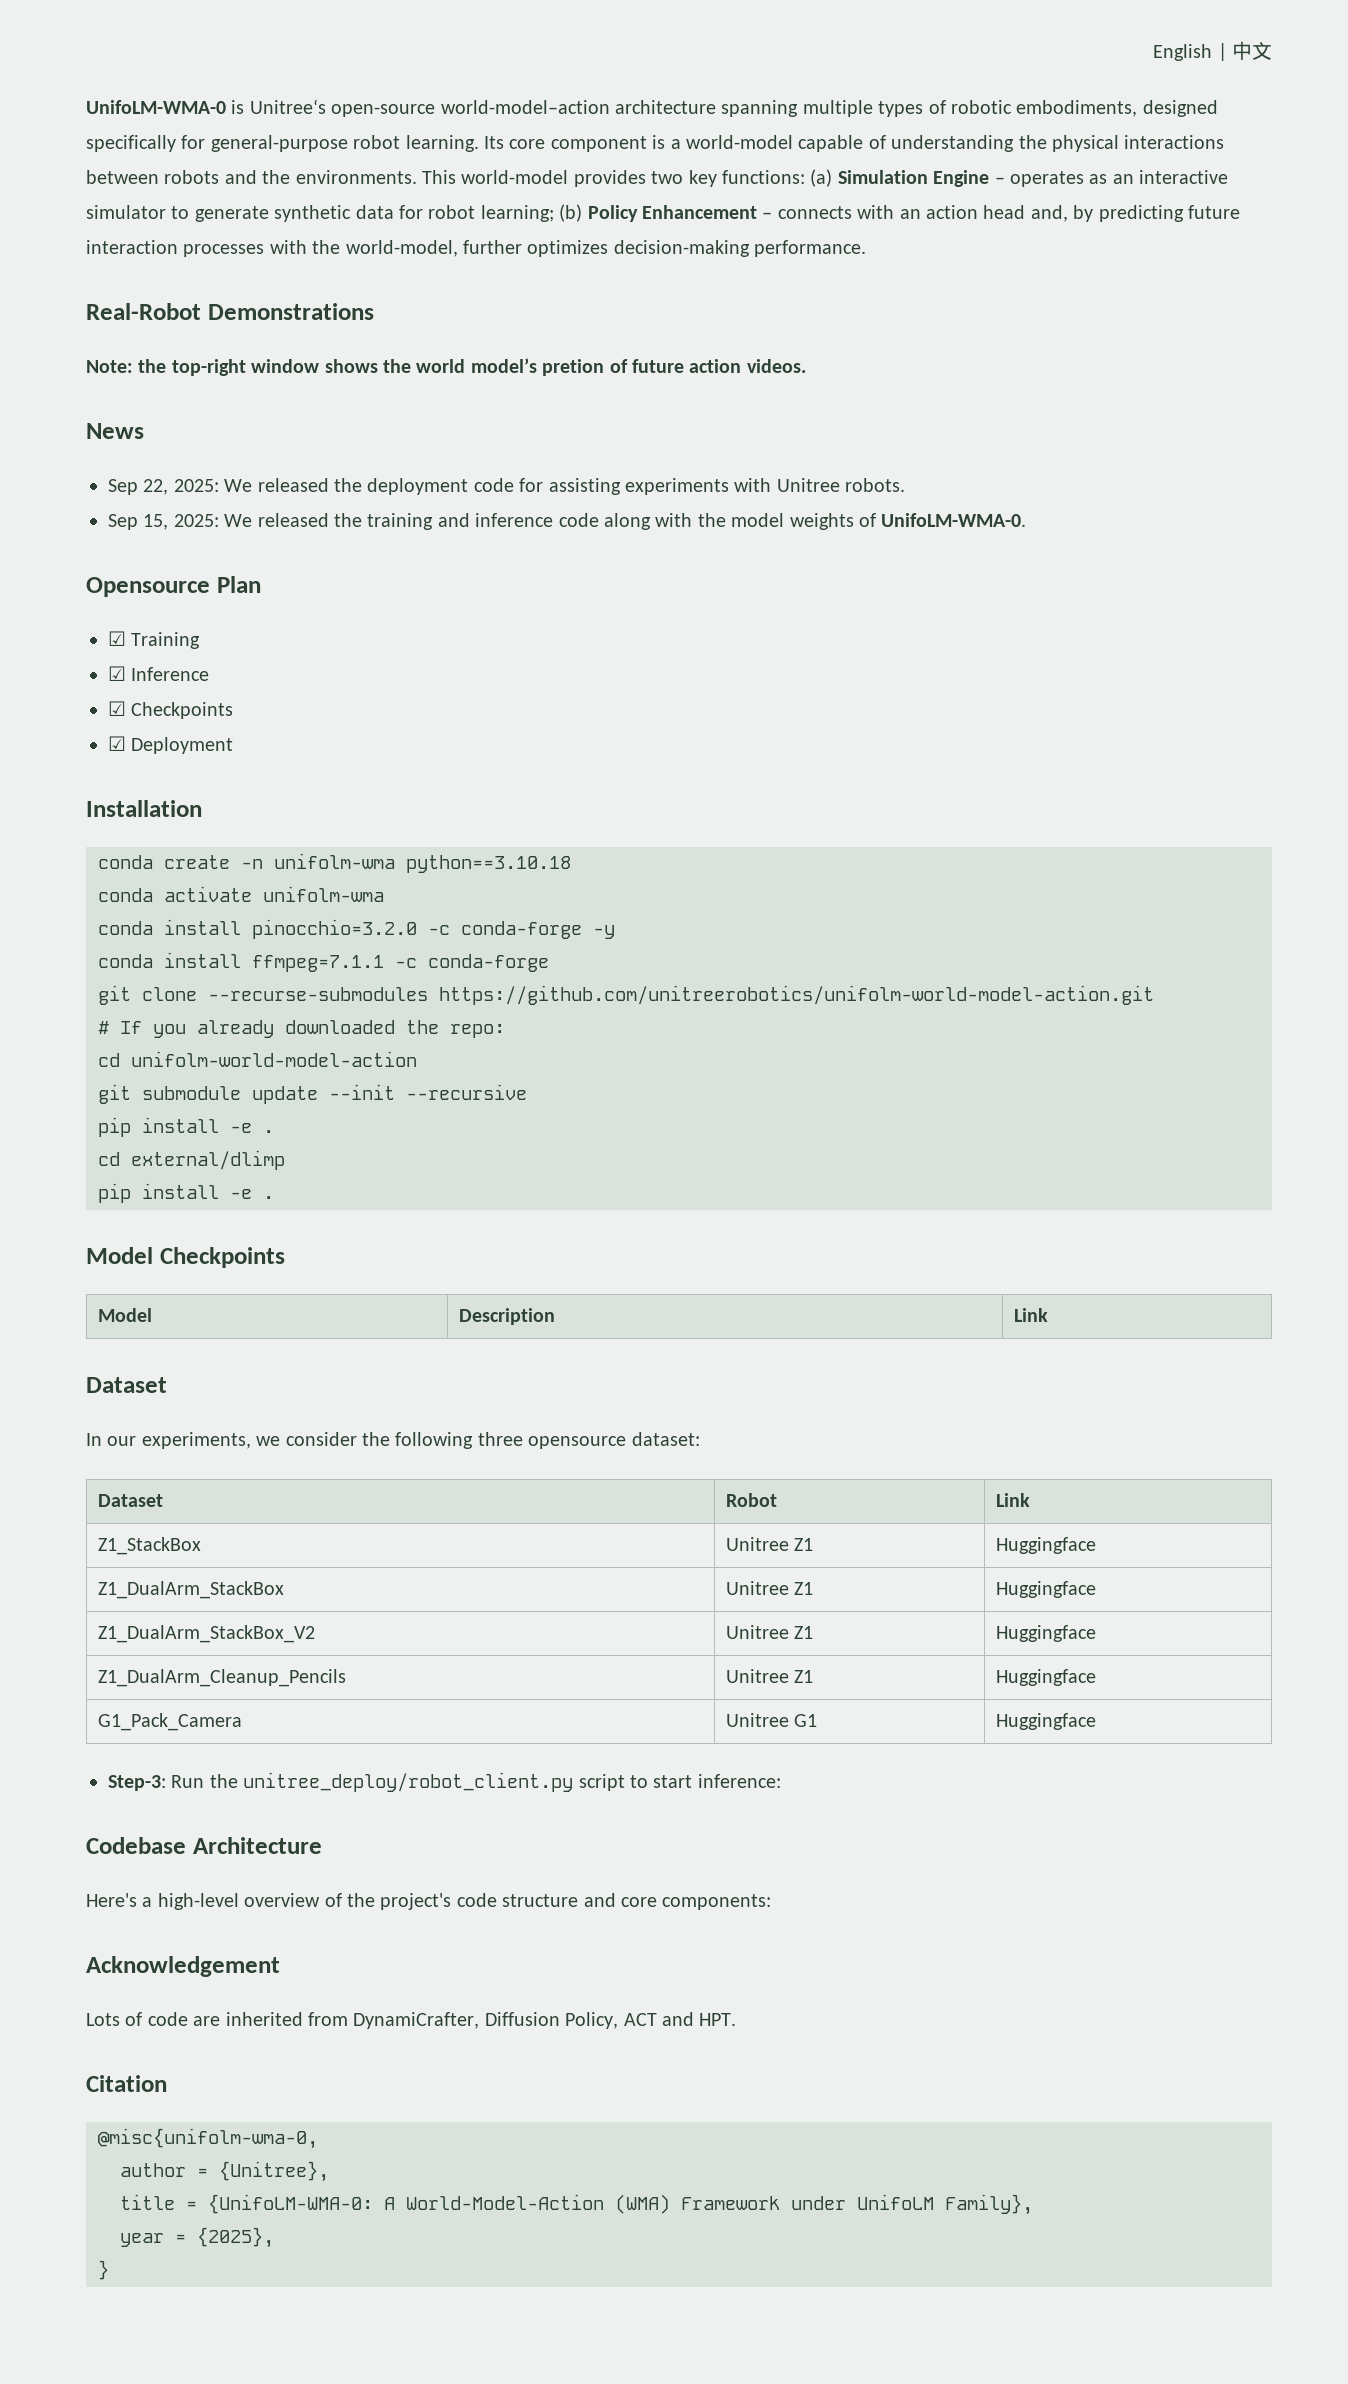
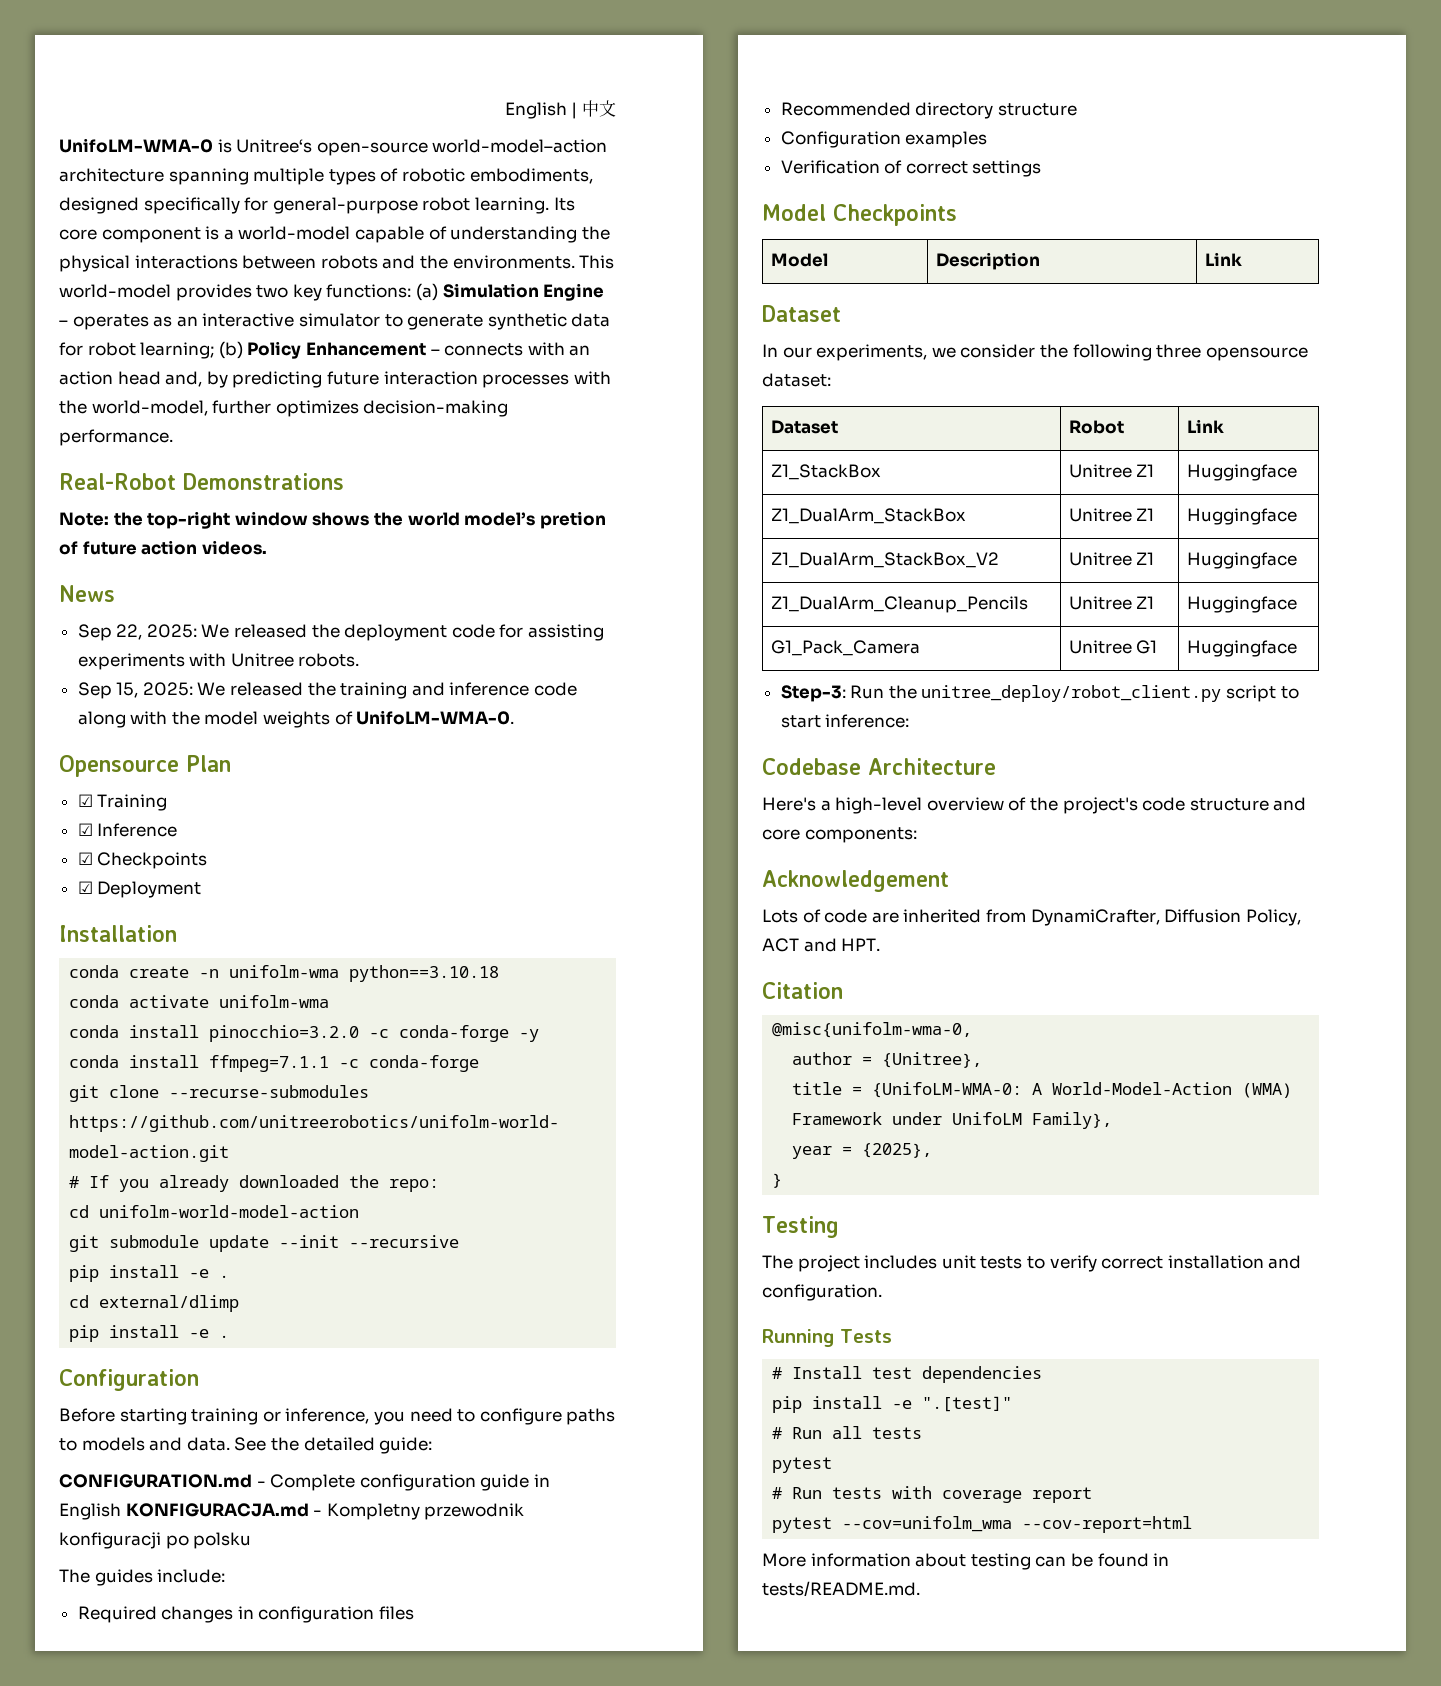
  cd external/dlimp
  pip install -e .
+ Configuration
+ Before starting training or inference, you need to configure paths to models and data. See the detailed guide:
+ CONFIGURATION.md - Complete configuration guide in English KONFIGURACJA.md - Kompletny przewodnik konfiguracji po polsku
+ The guides include:
+ Required changes in configuration files
+ Recommended directory structure
+ Configuration examples
+ Verification of correct settings
+ Testing
+ The project includes unit tests to verify correct installation and configuration.
+ Running Tests
+ # Install test dependencies
+ pip install -e ".[test]"
+ # Run all tests
+ pytest
+ # Run tests with coverage report
+ pytest --cov=unifolm_wma --cov-report=html
+ More information about testing can be found in tests/README.md.

